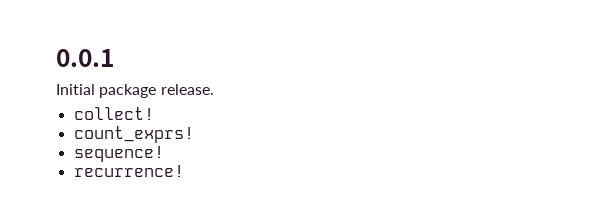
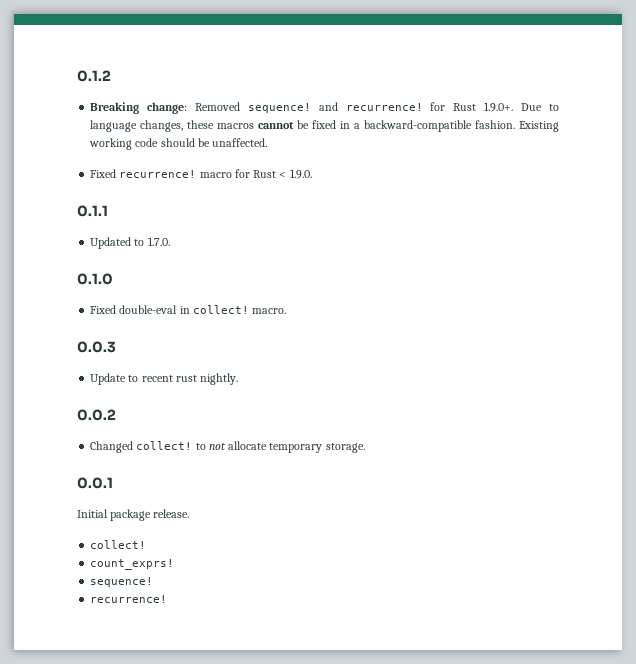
+ 0.1.2
+ Breaking change: Removed sequence! and recurrence! for Rust 1.9.0+. Due to language changes, these macros cannot be fixed in a backward-compatible fashion. Existing working code should be unaffected.
+ Fixed recurrence! macro for Rust < 1.9.0.
+ 0.1.1
+ Updated to 1.7.0.
+ 0.1.0
+ Fixed double-eval in collect! macro.
+ 0.0.3
+ Update to recent rust nightly.
+ 0.0.2
+ Changed collect! to not allocate temporary storage.

